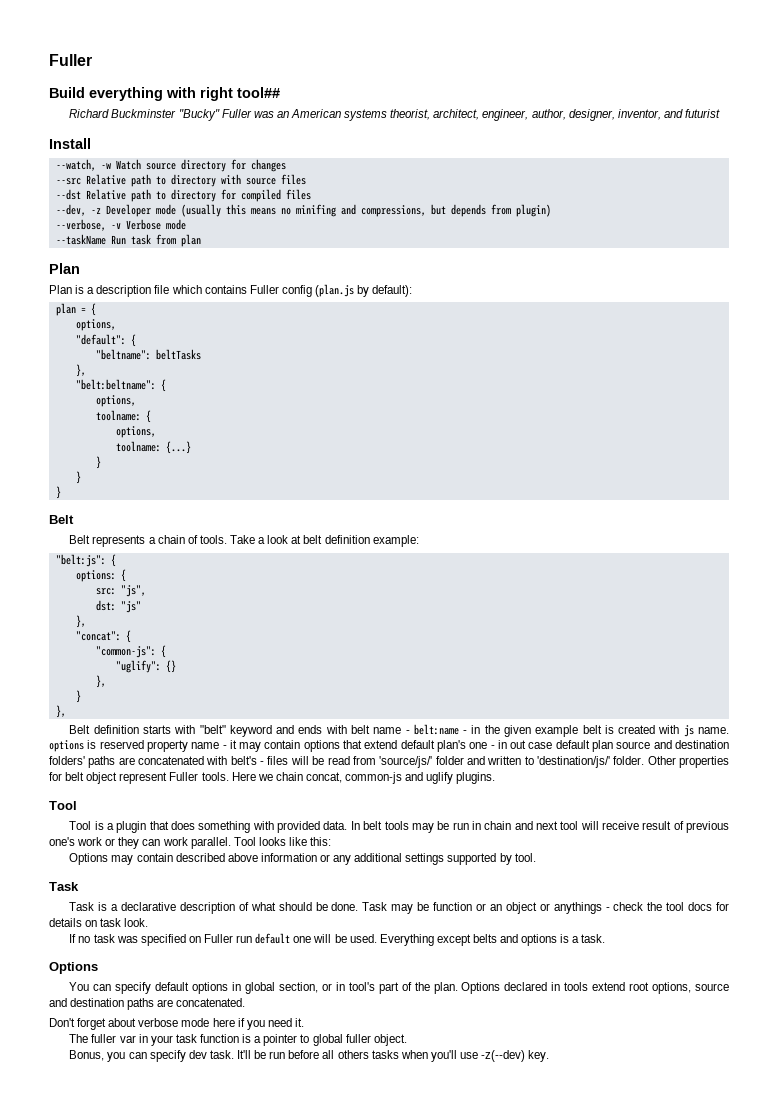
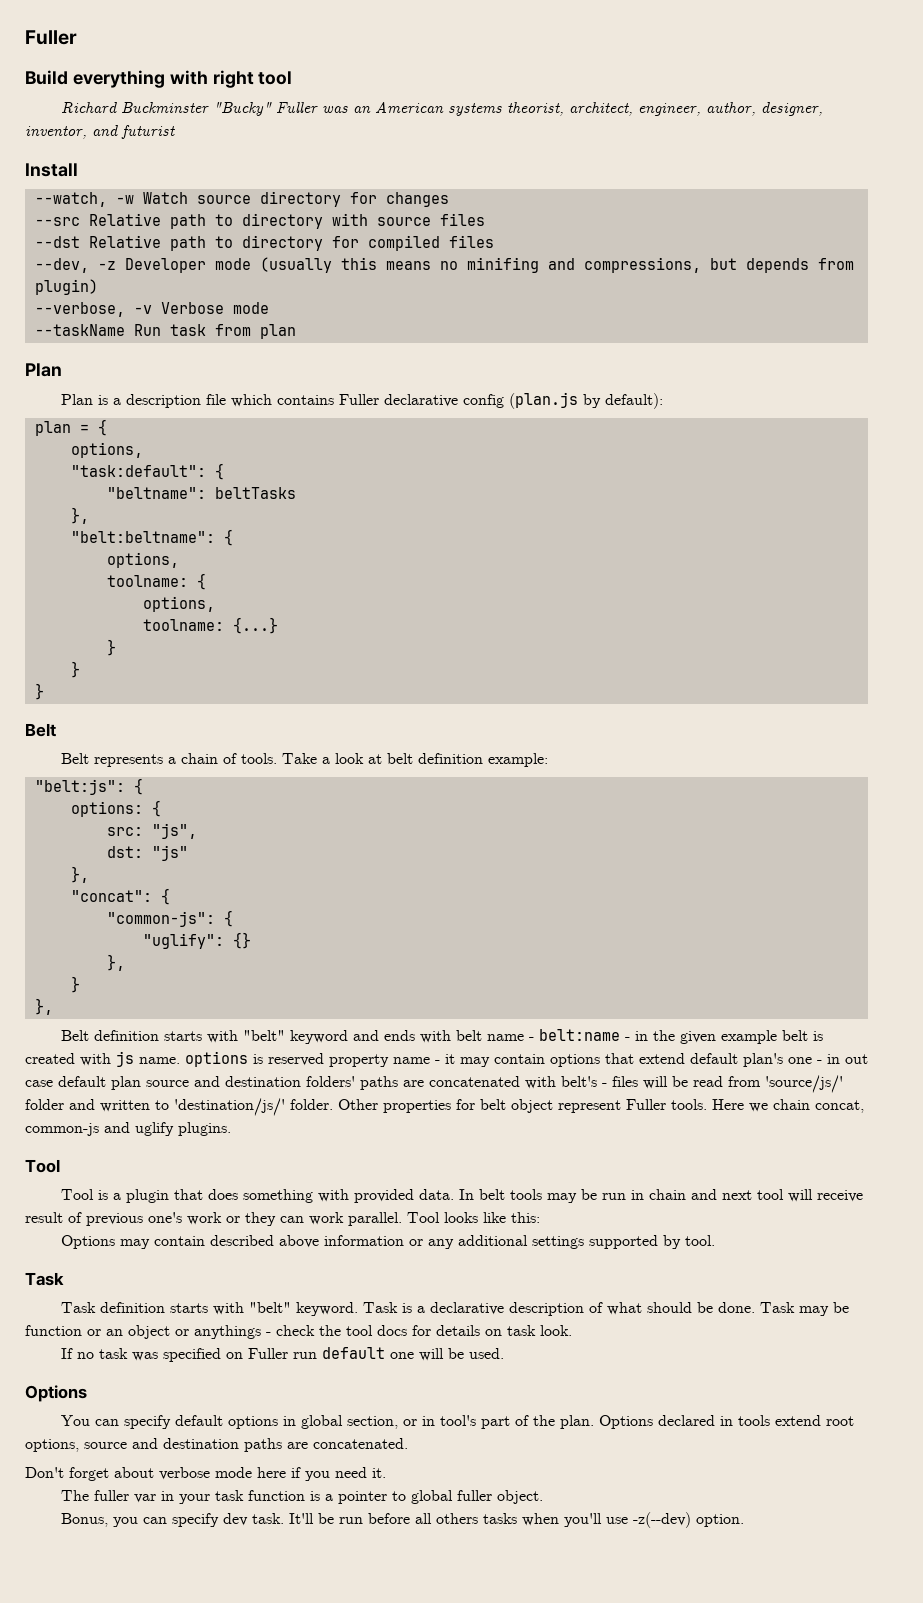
- Build everything with right tool##
+ Build everything with right tool
- Plan is a description file which contains Fuller config (plan.js by default):
+ Plan is a description file which contains Fuller declarative config (plan.js by default):
- "default": {
+ "task:default": {
- Task is a declarative description of what should be done.
+ Task definition starts with "belt" keyword. Task is a declarative description of what should be done.
- Everything except belts and options is a task.
- It'll be run before all others tasks when you'll use -z(--dev) key.
+ It'll be run before all others tasks when you'll use -z(--dev) option.

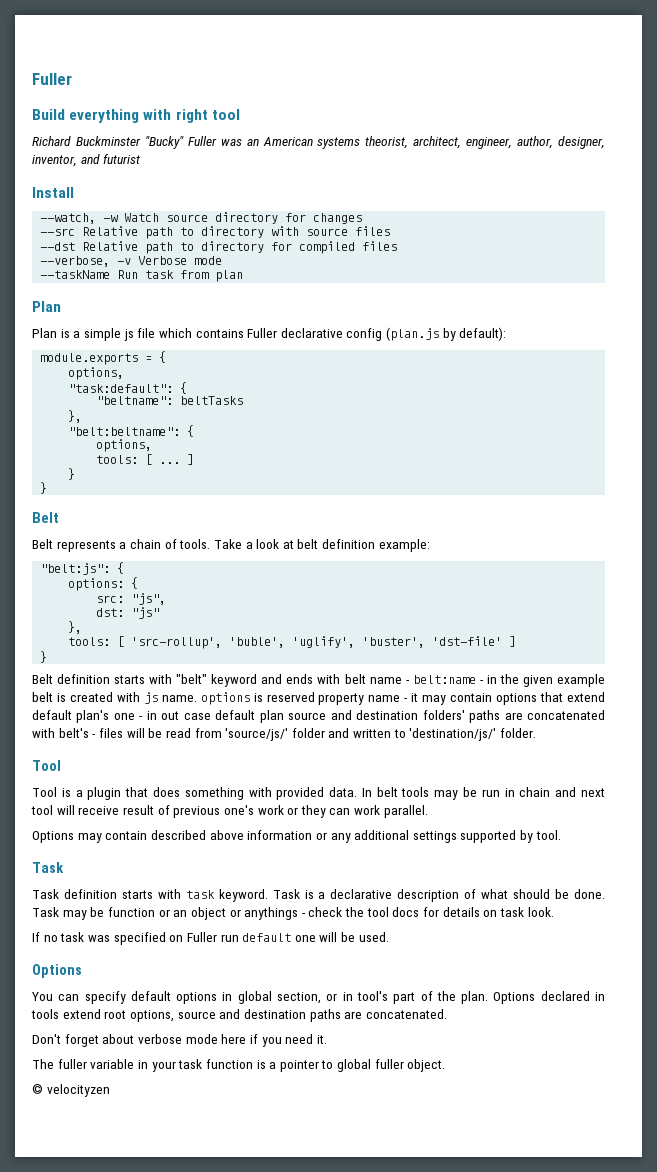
- --dev, -z Developer mode (usually this means no minifing and compressions, but depends from plugin)
- Plan is a description file which contains Fuller declarative config (plan.js by default):
+ Plan is a simple js file which contains Fuller declarative config (plan.js by default):
- plan = {
+ module.exports = {
- toolname: {
- options,
- toolname: {...}
- }
+ tools: [ ... ]
- "concat": {
- "common-js": {
- "uglify": {}
- },
+ tools: [ 'src-rollup', 'buble', 'uglify', 'buster', 'dst-file' ]
  }
- },
- Other properties for belt object represent Fuller tools. Here we chain concat, common-js and uglify plugins.
- Tool looks like this:
- Task definition starts with "belt" keyword.
+ Task definition starts with task keyword.
- The fuller var in your task function is a pointer to global fuller object.
+ The fuller variable in your task function is a pointer to global fuller object.
- Bonus, you can specify dev task. It'll be run before all others tasks when you'll use -z(--dev) option.
+ © velocityzen

